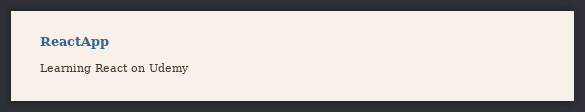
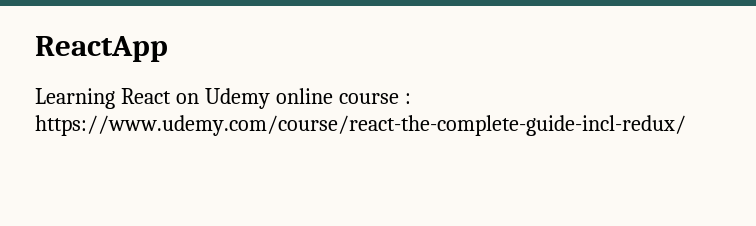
- Learning React on Udemy
+ Learning React on Udemy online course : https://www.udemy.com/course/react-the-complete-guide-incl-redux/

